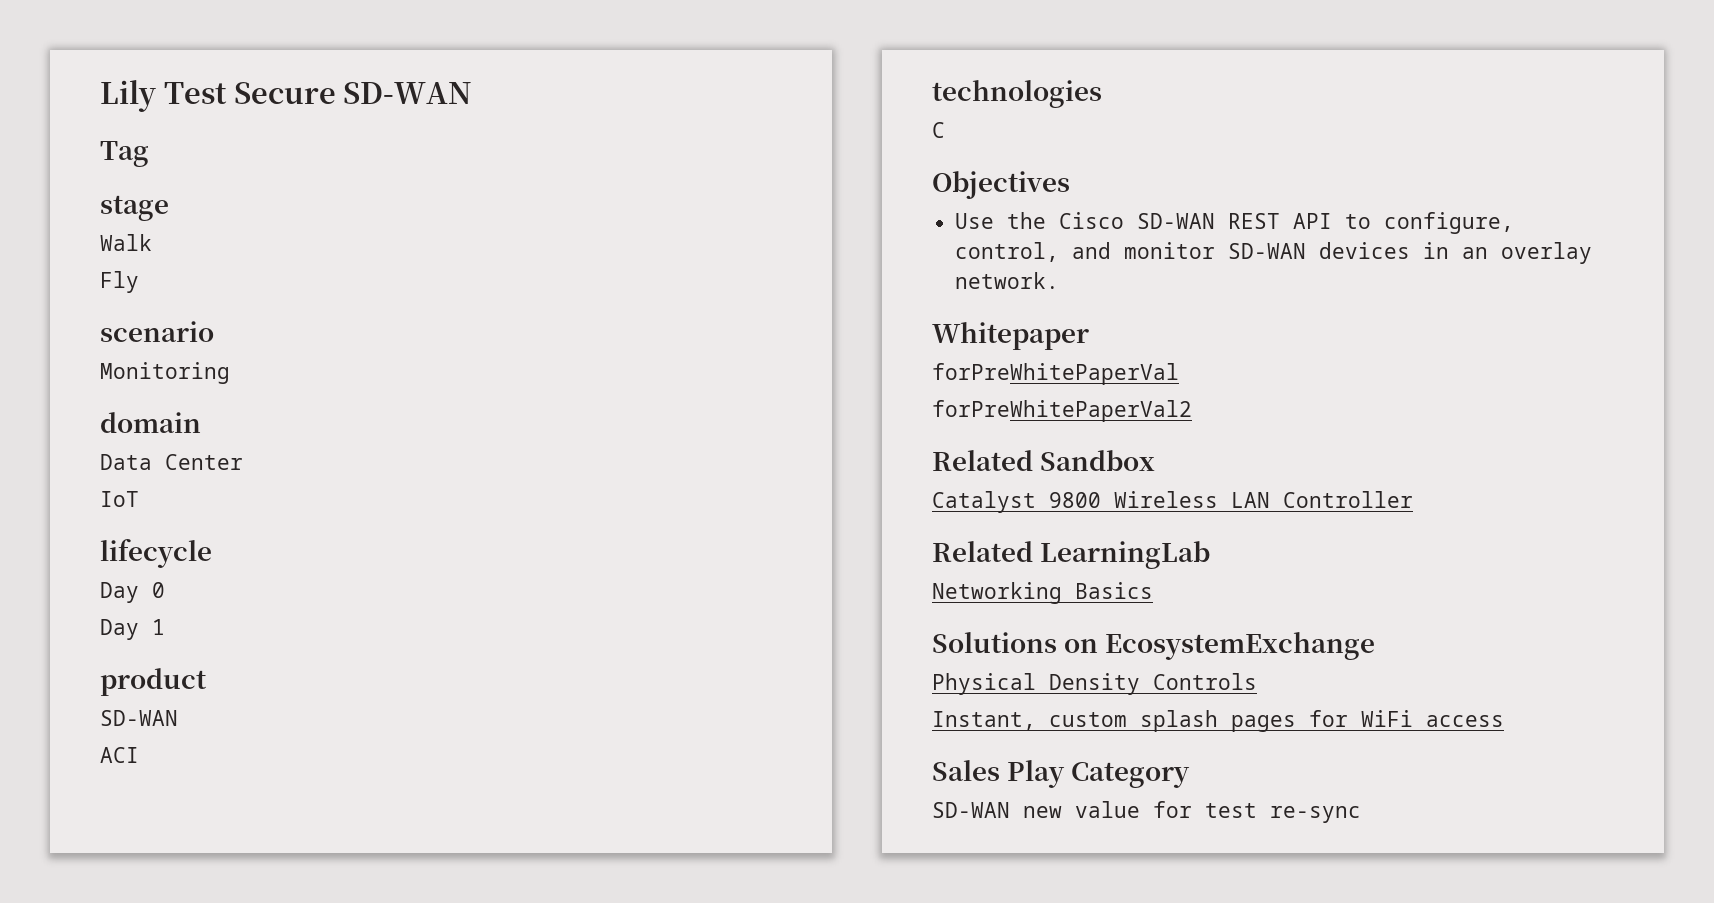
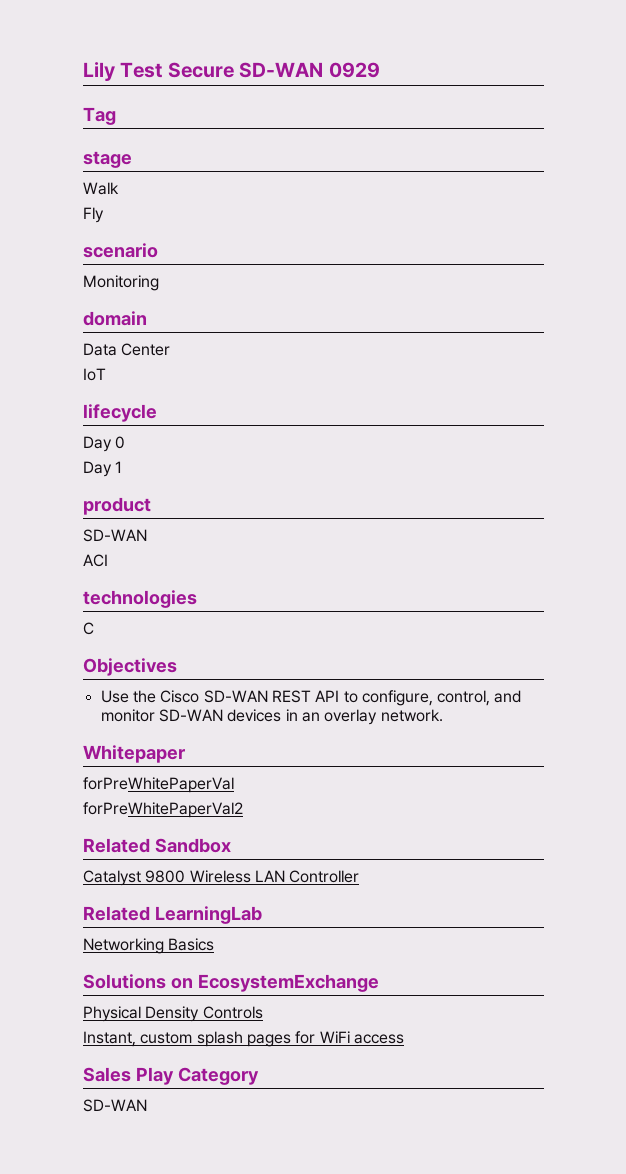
- Lily Test Secure SD-WAN
+ Lily Test Secure SD-WAN 0929
  Sales Play Category
- SD-WAN new value for test re-sync
+ SD-WAN

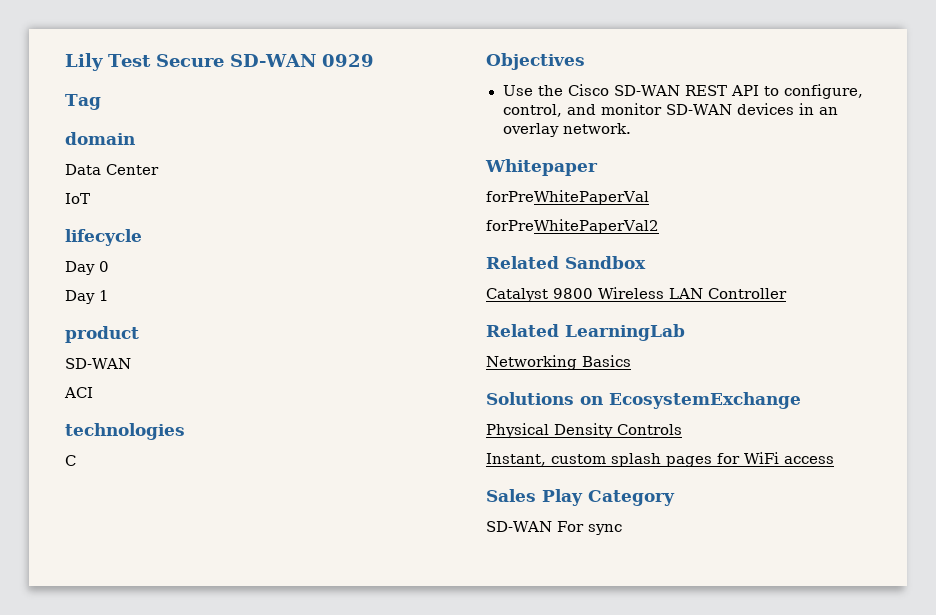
- stage
- Walk
- Fly
- scenario
- Monitoring
  Sales Play Category
- SD-WAN
+ SD-WAN For sync

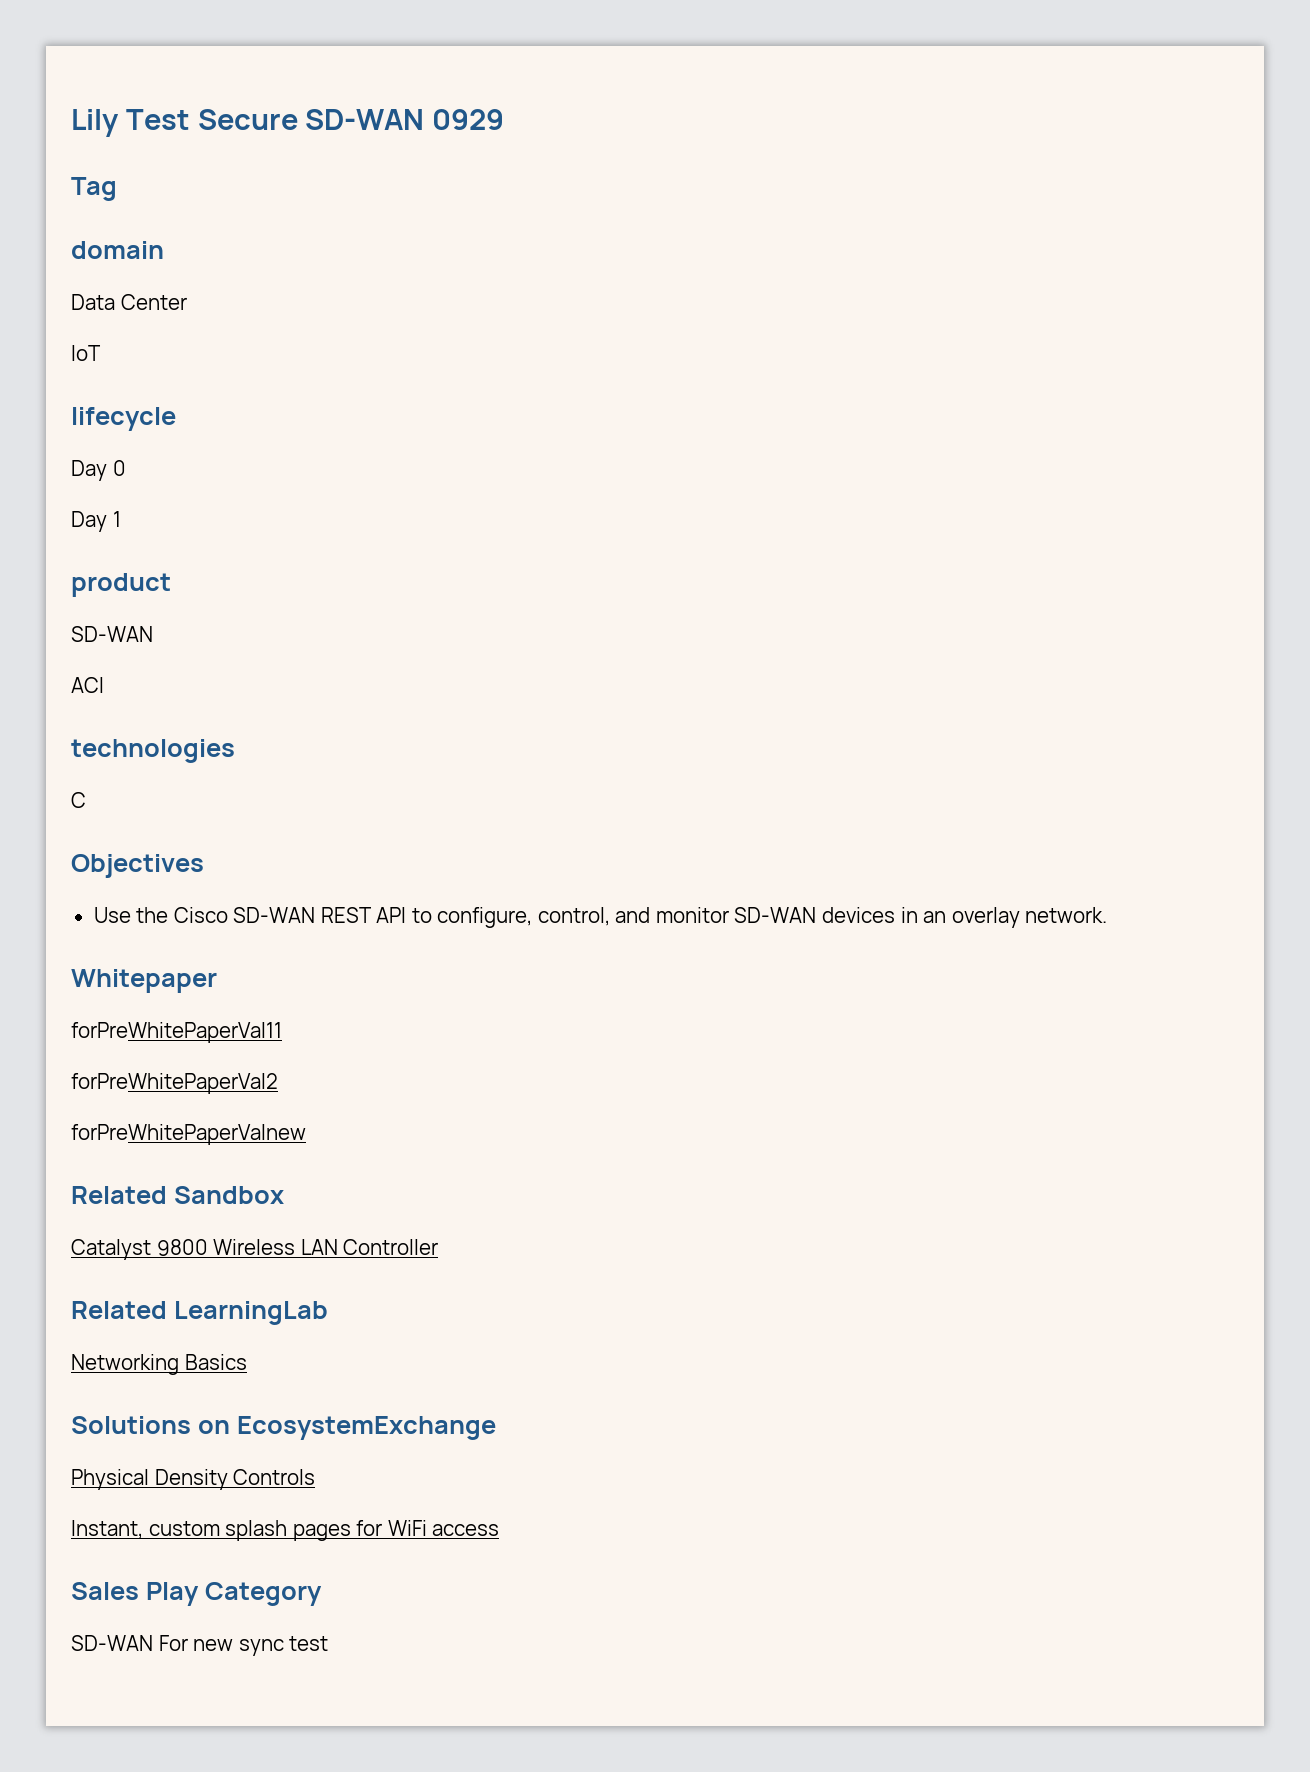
- forPreWhitePaperVal
+ forPreWhitePaperVal11
+ forPreWhitePaperValnew
- SD-WAN For sync
+ SD-WAN For new sync test

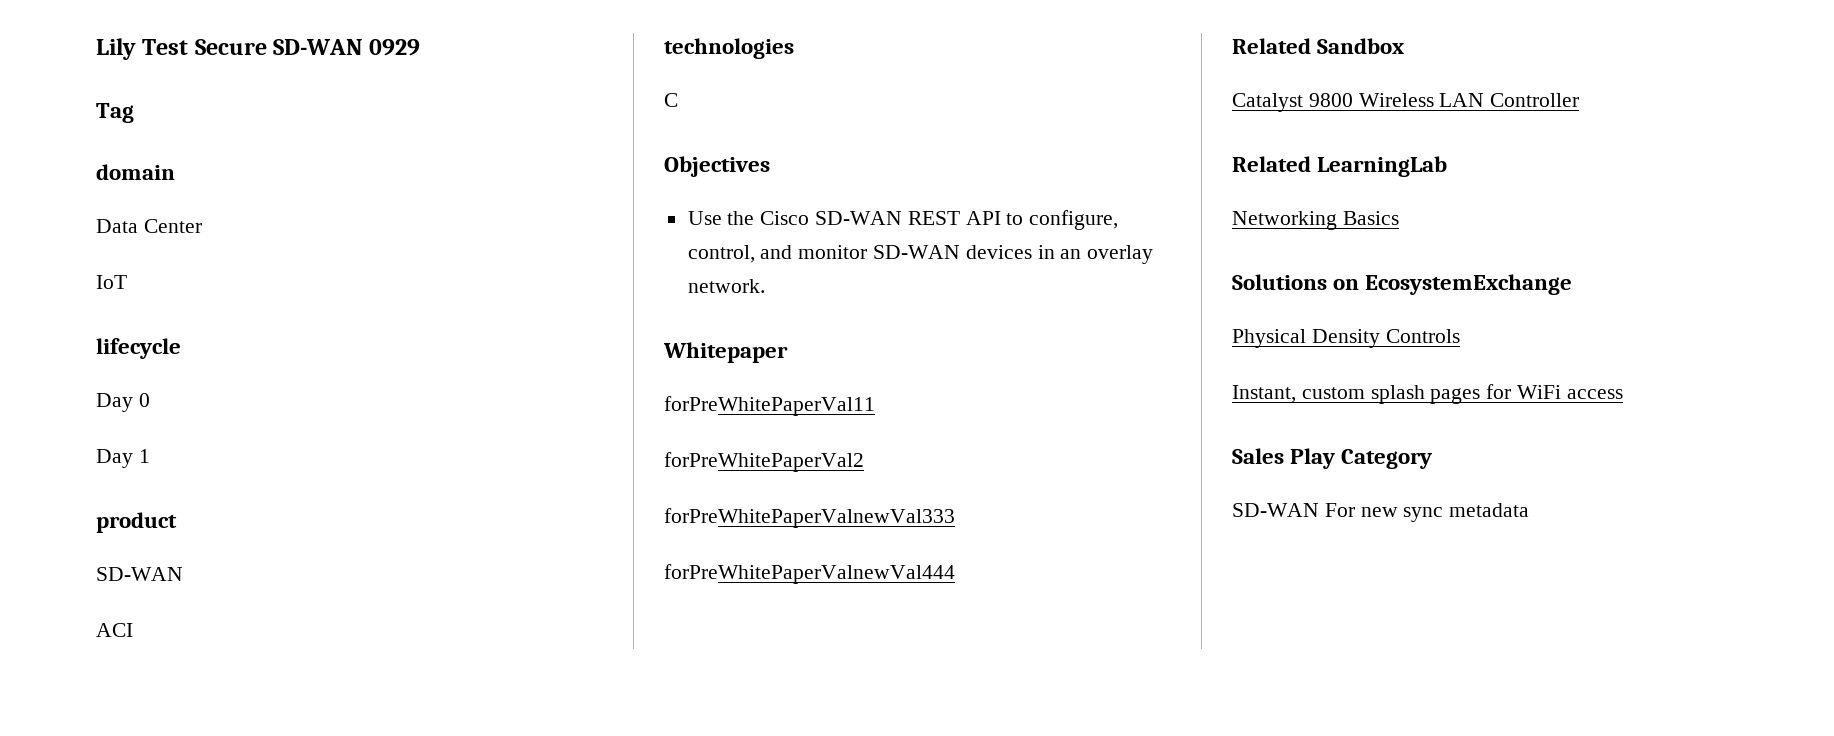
- forPreWhitePaperValnew
+ forPreWhitePaperValnewVal333
+ forPreWhitePaperValnewVal444
- SD-WAN For new sync test
+ SD-WAN For new sync metadata

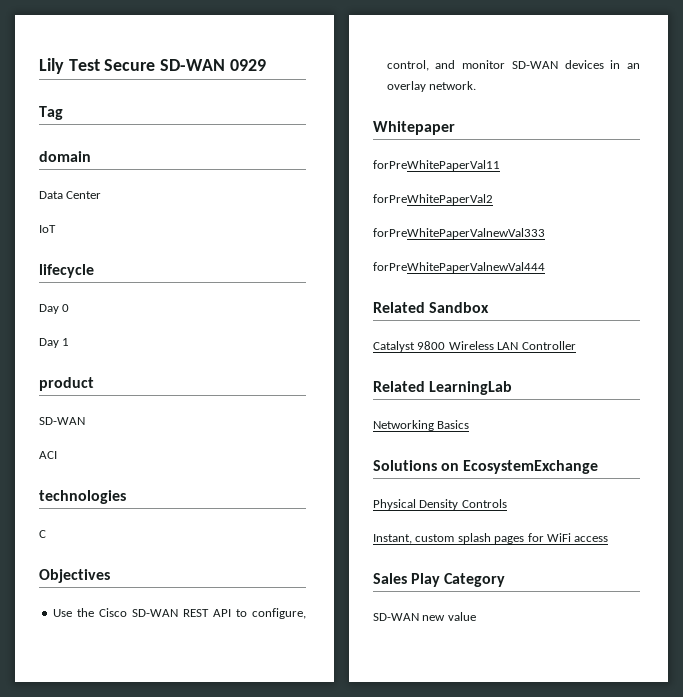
- SD-WAN For new sync metadata
+ SD-WAN new value

